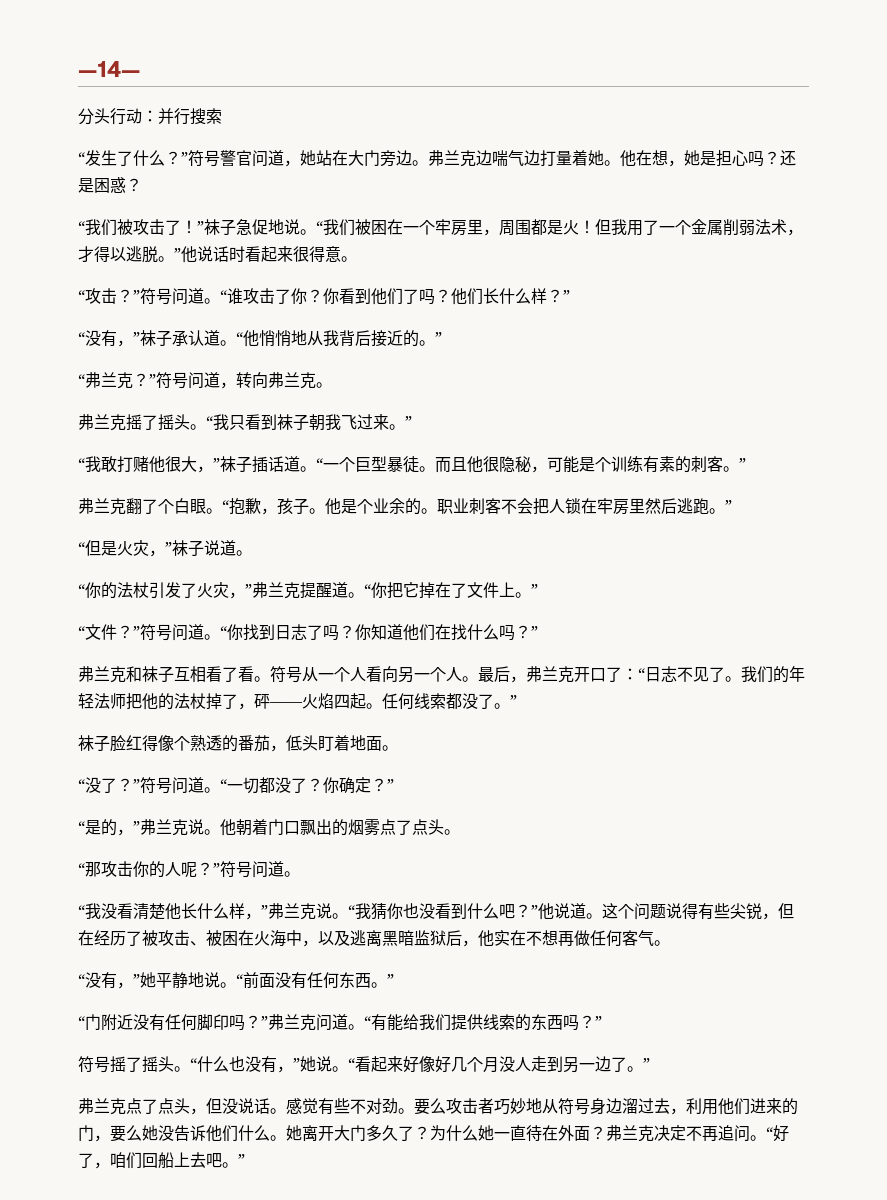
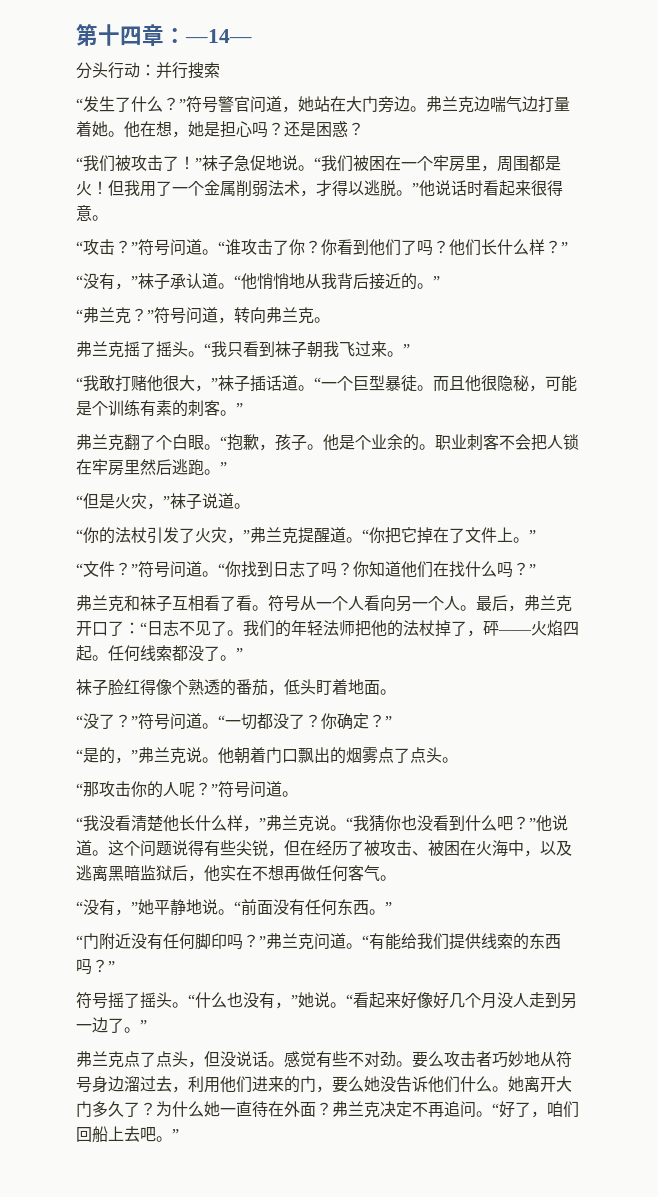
- —14—
+ 第十四章：—14—

